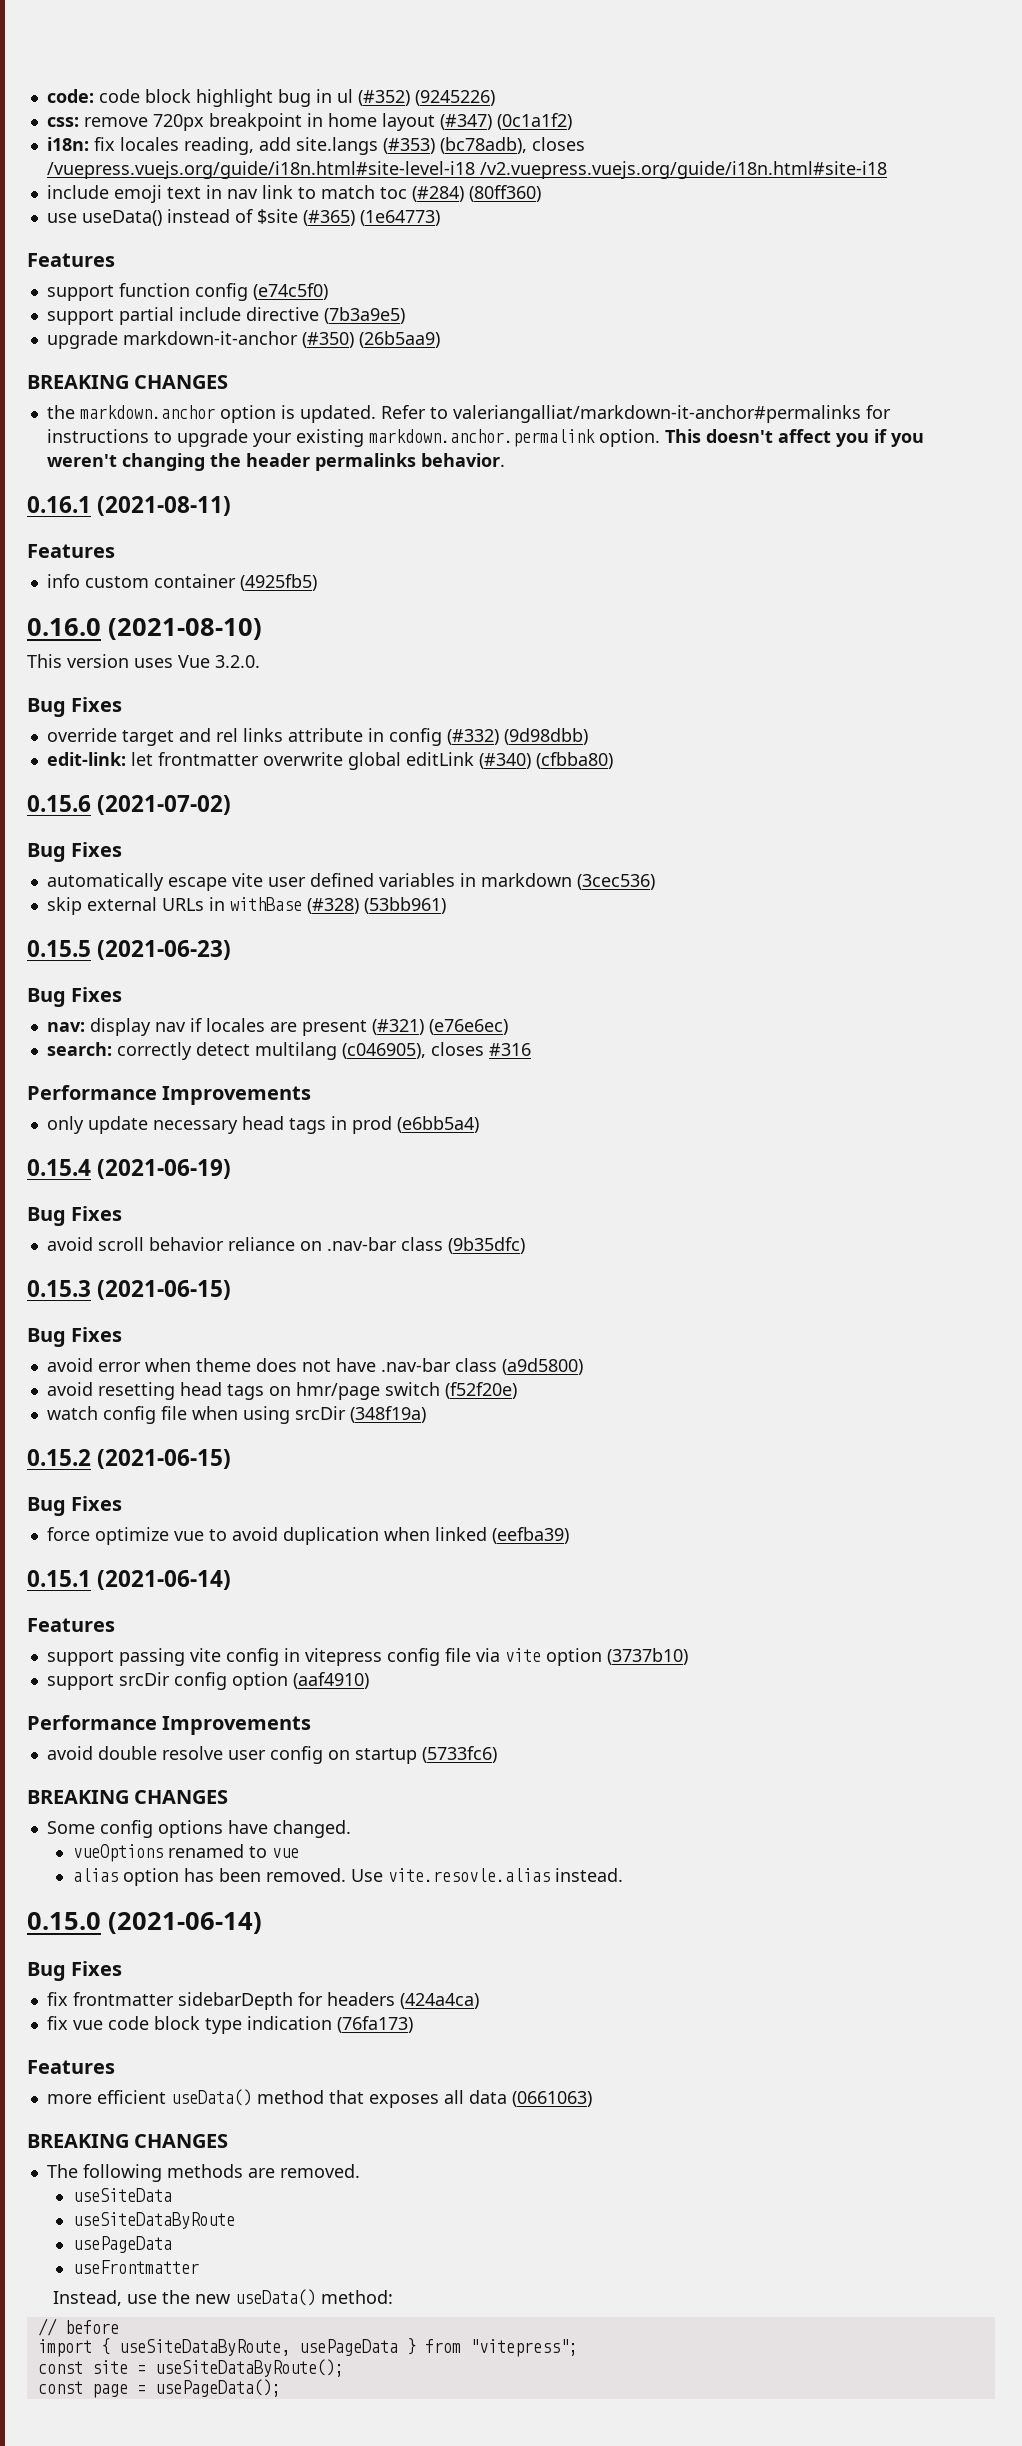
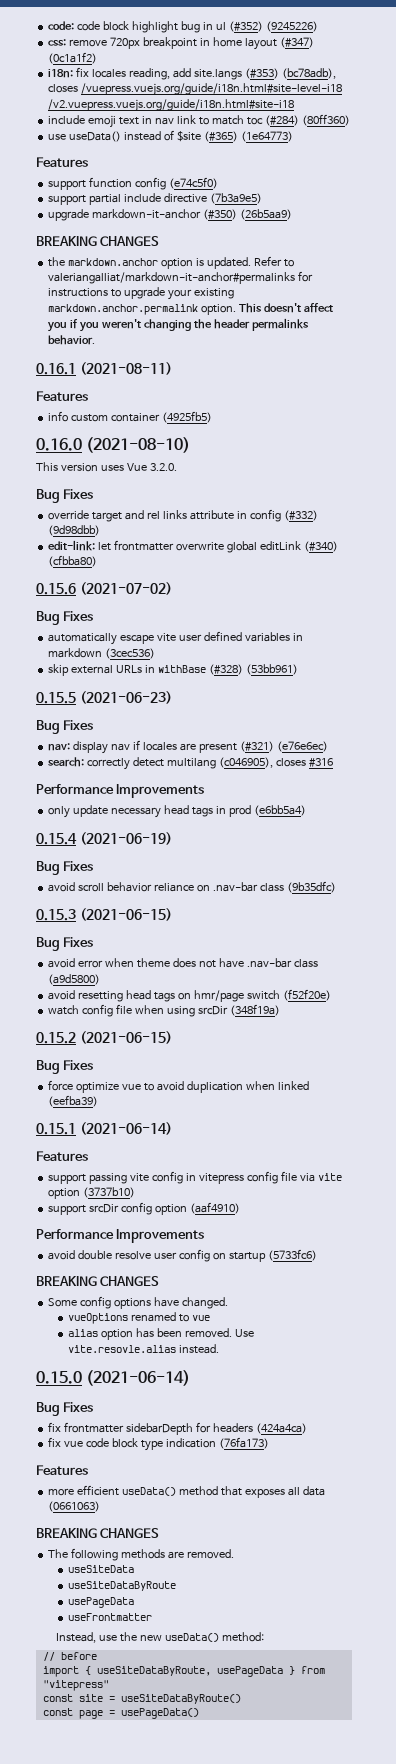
- import { useSiteDataByRoute, usePageData } from "vitepress";
+ import { useSiteDataByRoute, usePageData } from "vitepress"
- const site = useSiteDataByRoute();
+ const site = useSiteDataByRoute()
- const page = usePageData();
+ const page = usePageData()

